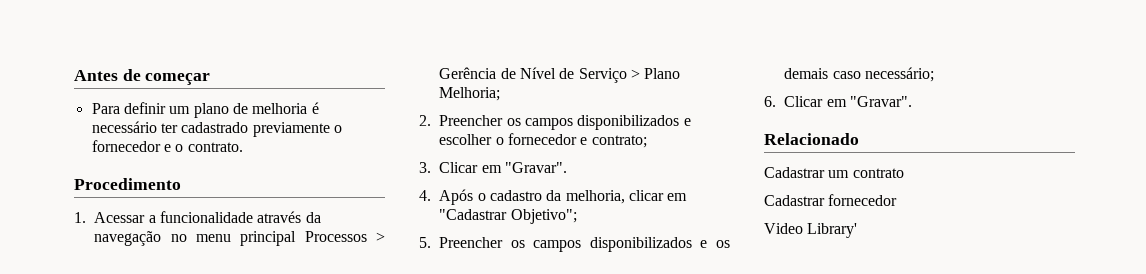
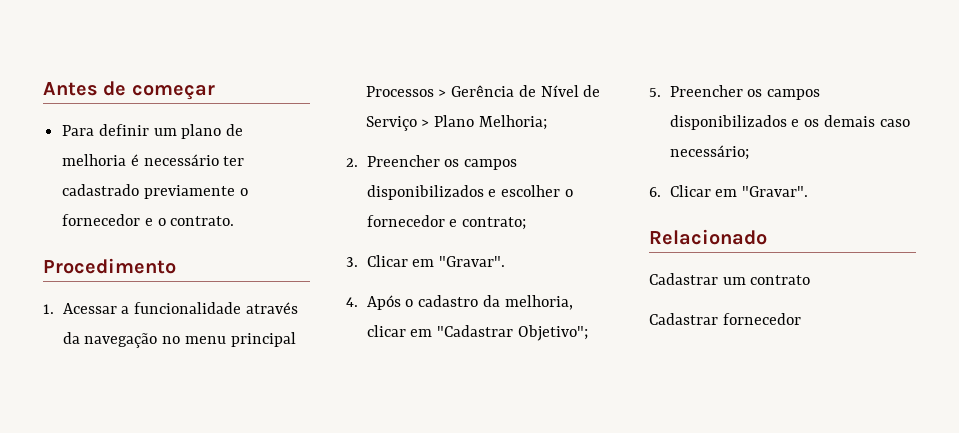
- Video Library'

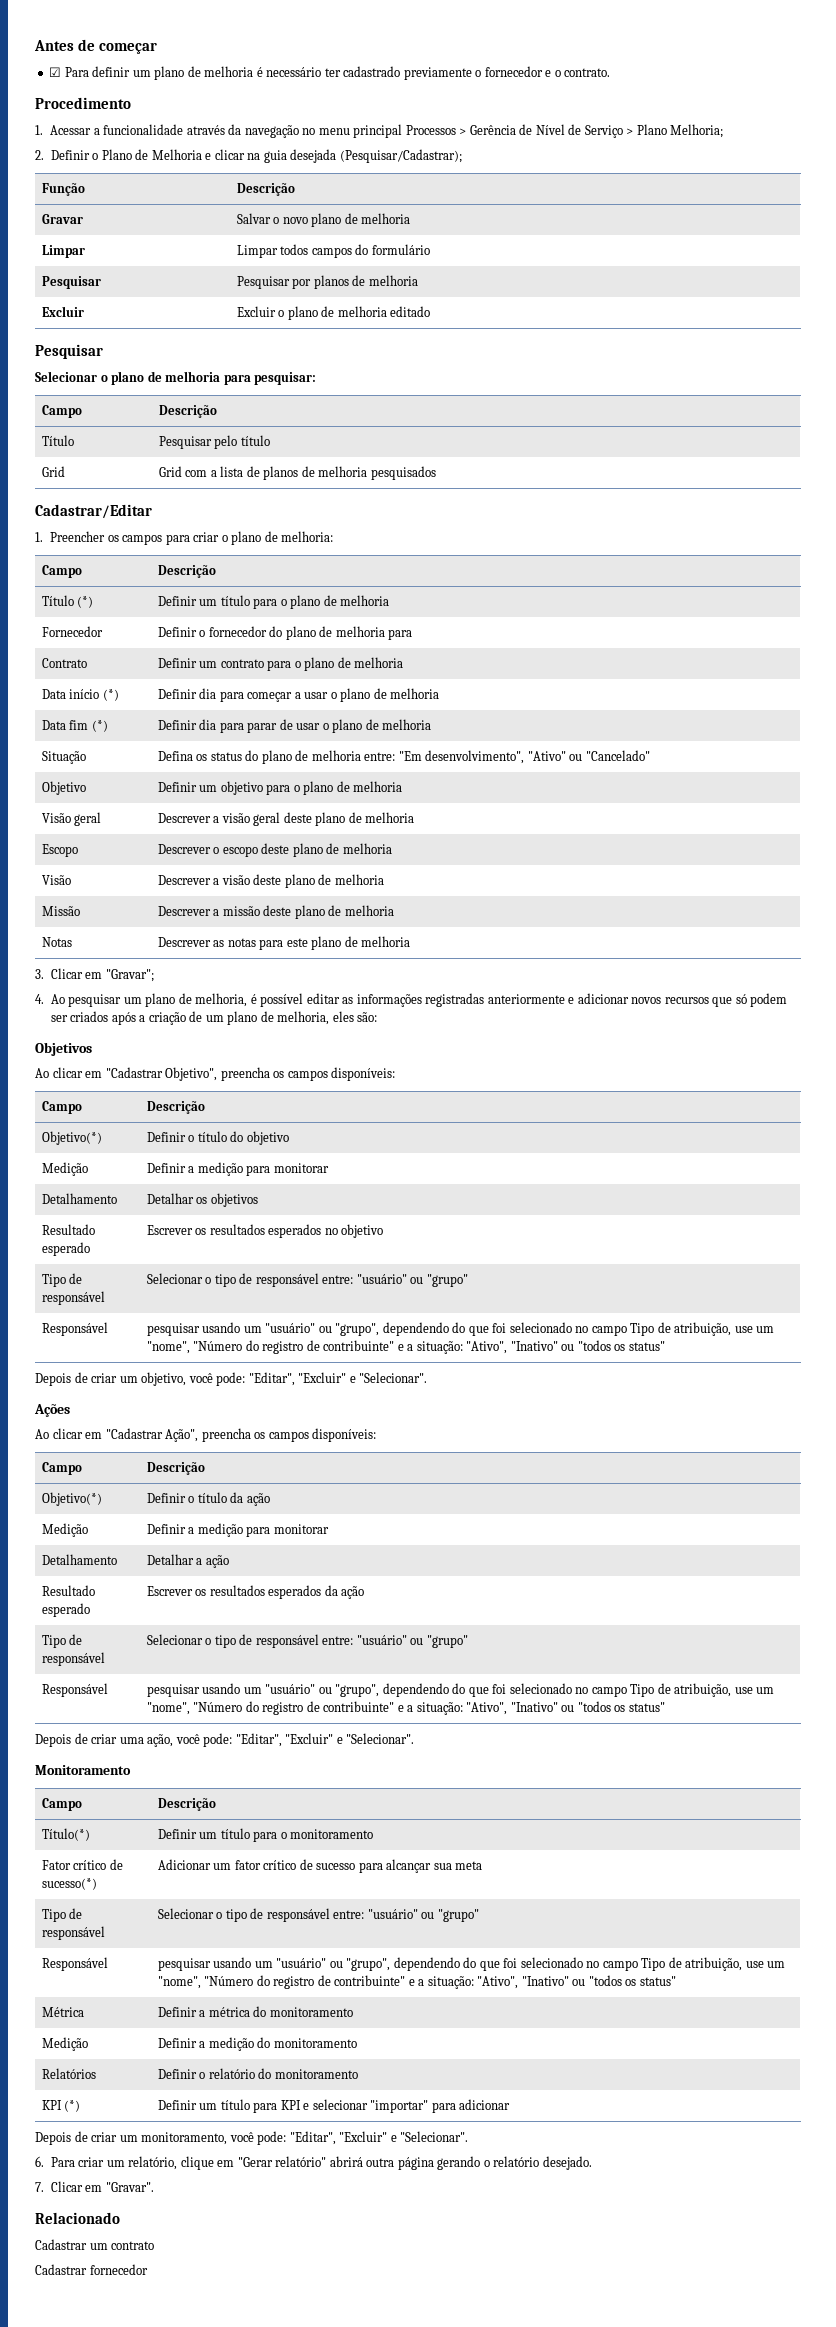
- Para definir um plano de melhoria é necessário ter cadastrado previamente o fornecedor e o contrato.
+ ☑ Para definir um plano de melhoria é necessário ter cadastrado previamente o fornecedor e o contrato.
- 2. Preencher os campos disponibilizados e escolher o fornecedor e contrato;
- 3. Clicar em "Gravar".
- 4. Após o cadastro da melhoria, clicar em "Cadastrar Objetivo";
- 5. Preencher os campos disponibilizados e os demais caso necessário;
- 6. Clicar em "Gravar".
+ 2. Definir o Plano de Melhoria e clicar na guia desejada (Pesquisar/Cadastrar);
+ Função | Descrição
+ Gravar | Salvar o novo plano de melhoria
+ Limpar | Limpar todos campos do formulário
+ Pesquisar | Pesquisar por planos de melhoria
+ Excluir | Excluir o plano de melhoria editado
+ Pesquisar
+ Selecionar o plano de melhoria para pesquisar:
+ Campo | Descrição
+ Título | Pesquisar pelo título
+ Grid | Grid com a lista de planos de melhoria pesquisados
+ Cadastrar/Editar
+ 1. Preencher os campos para criar o plano de melhoria:
+ Campo | Descrição
+ Título (*) | Definir um título para o plano de melhoria
+ Fornecedor | Definir o fornecedor do plano de melhoria para
+ Contrato | Definir um contrato para o plano de melhoria
+ Data início (*) | Definir dia para começar a usar o plano de melhoria
+ Data fim (*) | Definir dia para parar de usar o plano de melhoria
+ Situação | Defina os status do plano de melhoria entre: "Em desenvolvimento", "Ativo" ou "Cancelado"
+ Objetivo | Definir um objetivo para o plano de melhoria
+ Visão geral | Descrever a visão geral deste plano de melhoria
+ Escopo | Descrever o escopo deste plano de melhoria
+ Visão | Descrever a visão deste plano de melhoria
+ Missão | Descrever a missão deste plano de melhoria
+ Notas | Descrever as notas para este plano de melhoria
+ 3. Clicar em "Gravar";
+ 4. Ao pesquisar um plano de melhoria, é possível editar as informações registradas anteriormente e adicionar novos recursos que só podem ser criados após a criação de um plano de melhoria, eles são:
+ Objetivos
+ Ao clicar em "Cadastrar Objetivo", preencha os campos disponíveis:
+ Campo | Descrição
+ Objetivo(*) | Definir o título do objetivo
+ Medição | Definir a medição para monitorar
+ Detalhamento | Detalhar os objetivos
+ Resultado esperado | Escrever os resultados esperados no objetivo
+ Tipo de responsável | Selecionar o tipo de responsável entre: "usuário" ou "grupo"
+ Responsável | pesquisar usando um "usuário" ou "grupo", dependendo do que foi selecionado no campo Tipo de atribuição, use um "nome", "Número do registro de contribuinte" e a situação: "Ativo", "Inativo" ou "todos os status"
+ Depois de criar um objetivo, você pode: "Editar", "Excluir" e "Selecionar".
+ Ações
+ Ao clicar em "Cadastrar Ação", preencha os campos disponíveis:
+ Campo | Descrição
+ Objetivo(*) | Definir o título da ação
+ Medição | Definir a medição para monitorar
+ Detalhamento | Detalhar a ação
+ Resultado esperado | Escrever os resultados esperados da ação
+ Tipo de responsável | Selecionar o tipo de responsável entre: "usuário" ou "grupo"
+ Responsável | pesquisar usando um "usuário" ou "grupo", dependendo do que foi selecionado no campo Tipo de atribuição, use um "nome", "Número do registro de contribuinte" e a situação: "Ativo", "Inativo" ou "todos os status"
+ Depois de criar uma ação, você pode: "Editar", "Excluir" e "Selecionar".
+ Monitoramento
+ Campo | Descrição
+ Título(*) | Definir um título para o monitoramento
+ Fator crítico de sucesso(*) | Adicionar um fator crítico de sucesso para alcançar sua meta
+ Tipo de responsável | Selecionar o tipo de responsável entre: "usuário" ou "grupo"
+ Responsável | pesquisar usando um "usuário" ou "grupo", dependendo do que foi selecionado no campo Tipo de atribuição, use um "nome", "Número do registro de contribuinte" e a situação: "Ativo", "Inativo" ou "todos os status"
+ Métrica | Definir a métrica do monitoramento
+ Medição | Definir a medição do monitoramento
+ Relatórios | Definir o relatório do monitoramento
+ KPI (*) | Definir um título para KPI e selecionar "importar" para adicionar
+ Depois de criar um monitoramento, você pode: "Editar", "Excluir" e "Selecionar".
+ 6. Para criar um relatório, clique em "Gerar relatório" abrirá outra página gerando o relatório desejado.
+ 7. Clicar em "Gravar".

